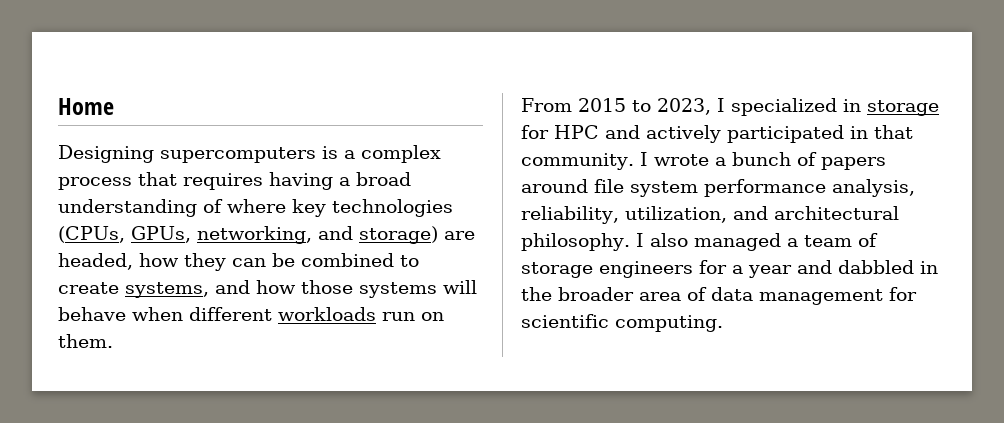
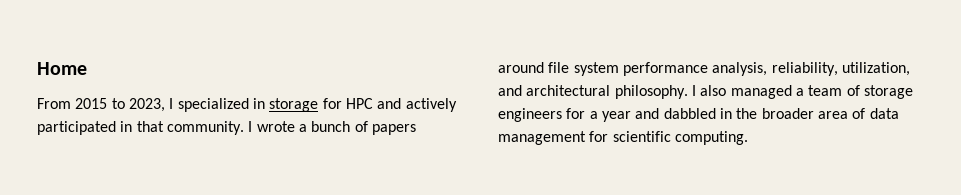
- Designing supercomputers is a complex process that requires having a broad understanding of where key technologies (CPUs, GPUs, networking, and storage) are headed, how they can be combined to create systems, and how those systems will behave when different workloads run on them.

